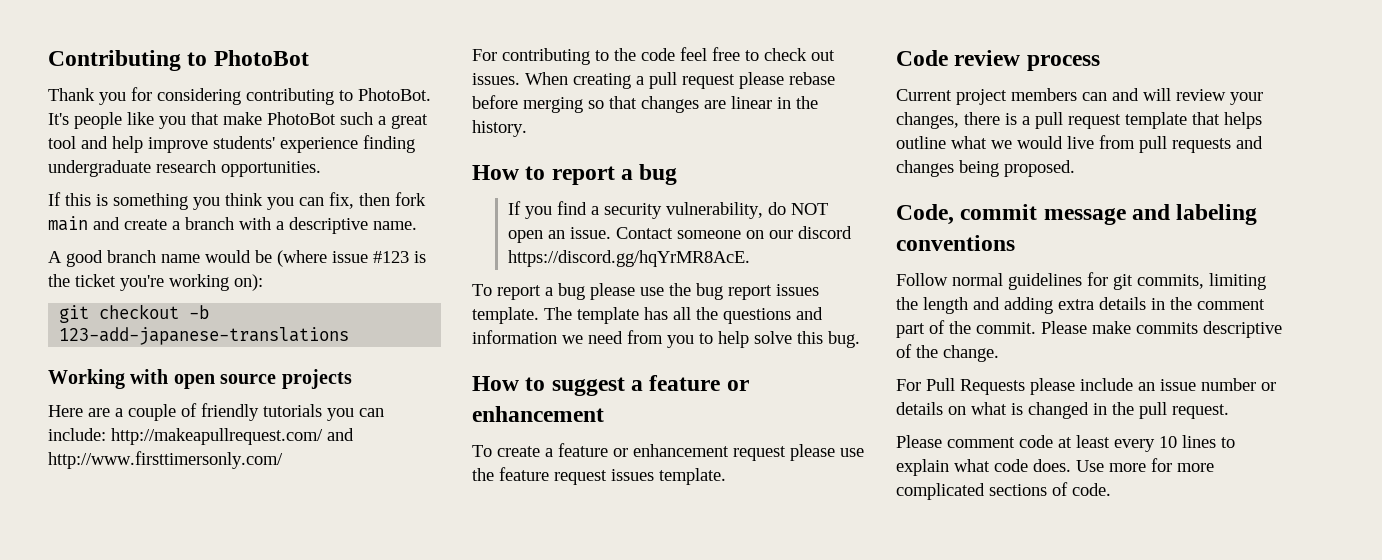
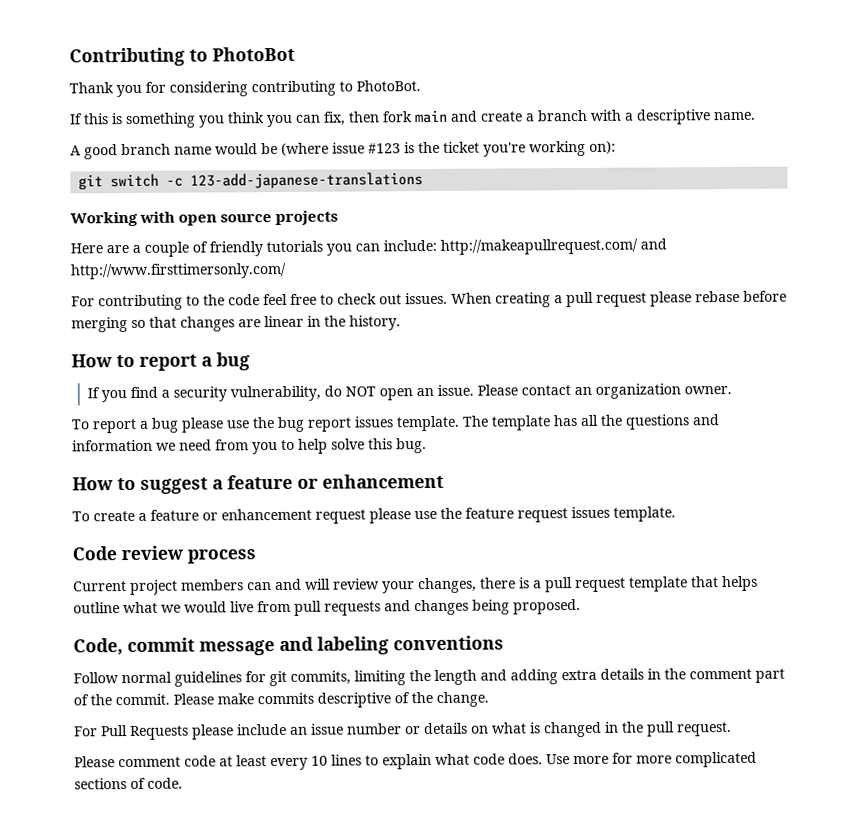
- It's people like you that make PhotoBot such a great tool and help improve students' experience finding undergraduate research opportunities.
- git checkout -b 123-add-japanese-translations
+ git switch -c 123-add-japanese-translations
- Contact someone on our discord https://discord.gg/hqYrMR8AcE.
+ Please contact an organization owner.

